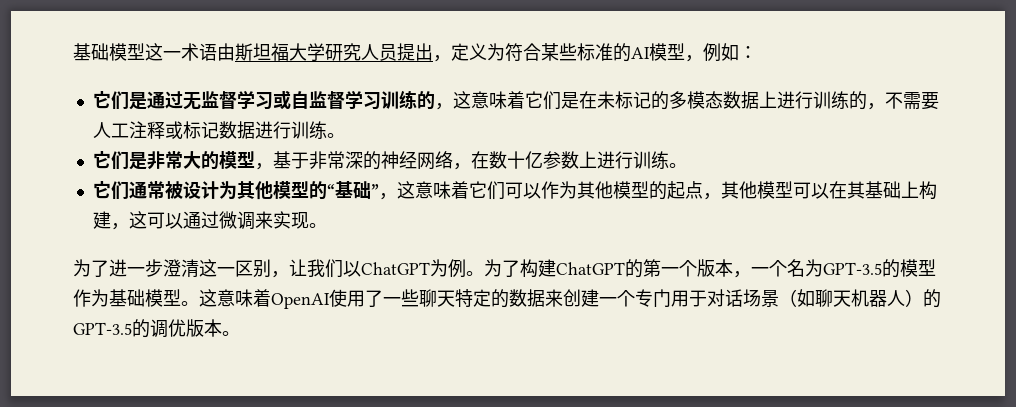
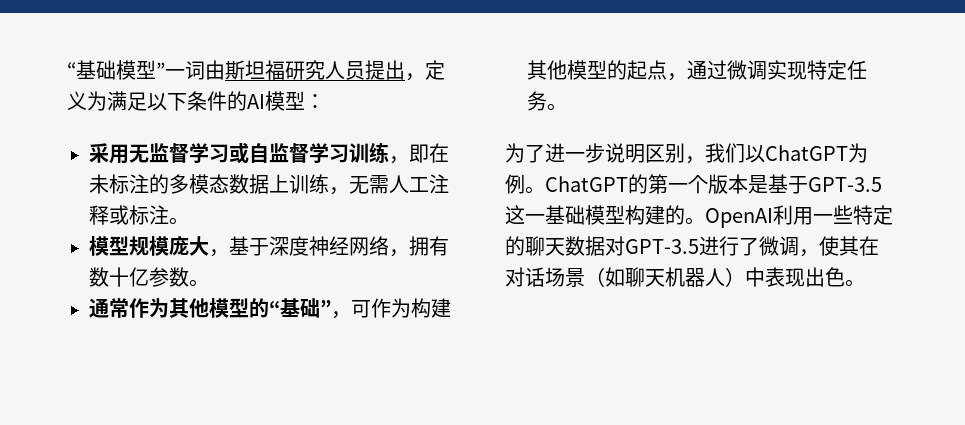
- 基础模型这一术语由斯坦福大学研究人员提出，定义为符合某些标准的AI模型，例如：
+ “基础模型”一词由斯坦福研究人员提出，定义为满足以下条件的AI模型：
- 它们是通过无监督学习或自监督学习训练的，这意味着它们是在未标记的多模态数据上进行训练的，不需要人工注释或标记数据进行训练。
- 它们是非常大的模型，基于非常深的神经网络，在数十亿参数上进行训练。
- 它们通常被设计为其他模型的“基础”，这意味着它们可以作为其他模型的起点，其他模型可以在其基础上构建，这可以通过微调来实现。
+ 采用无监督学习或自监督学习训练，即在未标注的多模态数据上训练，无需人工注释或标注。
+ 模型规模庞大，基于深度神经网络，拥有数十亿参数。
+ 通常作为其他模型的“基础”，可作为构建其他模型的起点，通过微调实现特定任务。
- 为了进一步澄清这一区别，让我们以ChatGPT为例。
+ 为了进一步说明区别，我们以ChatGPT为例。
- 为了构建ChatGPT的第一个版本，一个名为GPT-3.5的模型作为基础模型。这意味着OpenAI使用了一些聊天特定的数据来创建一个专门用于对话场景（如聊天机器人）的GPT-3.5的调优版本。
+ ChatGPT的第一个版本是基于GPT-3.5这一基础模型构建的。OpenAI利用一些特定的聊天数据对GPT-3.5进行了微调，使其在对话场景（如聊天机器人）中表现出色。

